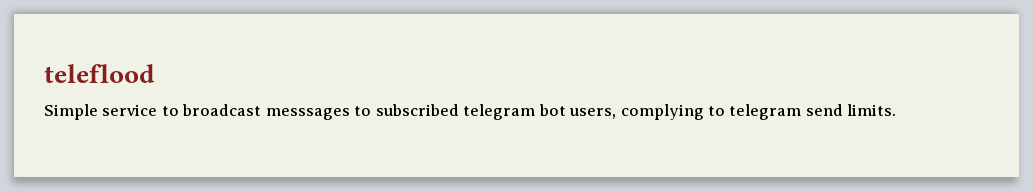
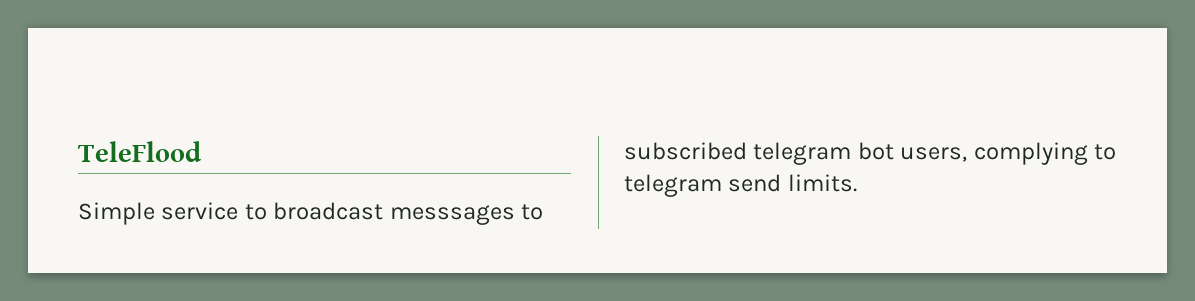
- teleflood
+ TeleFlood

